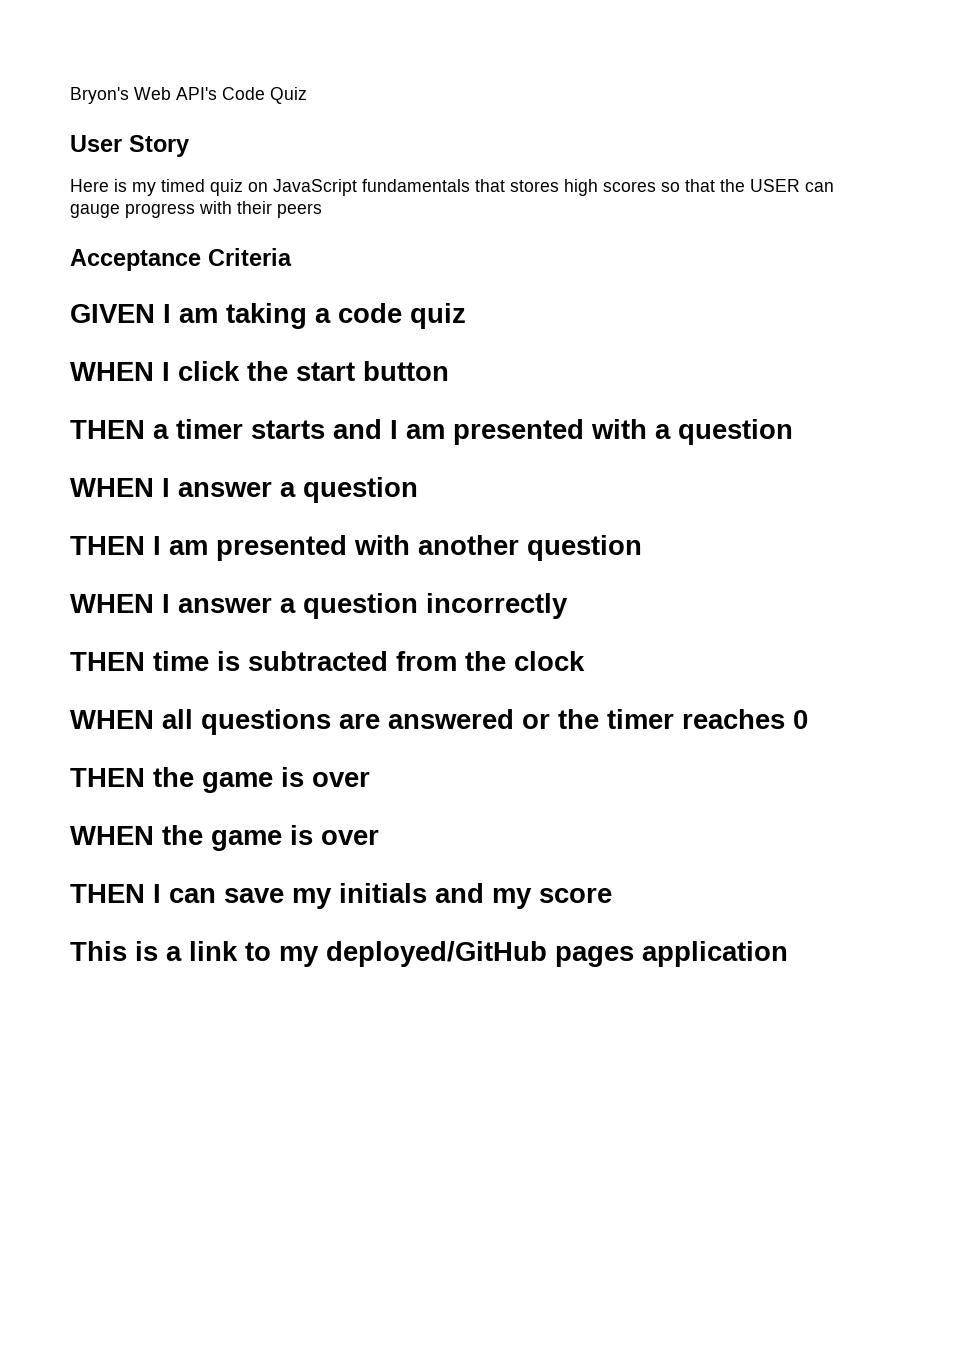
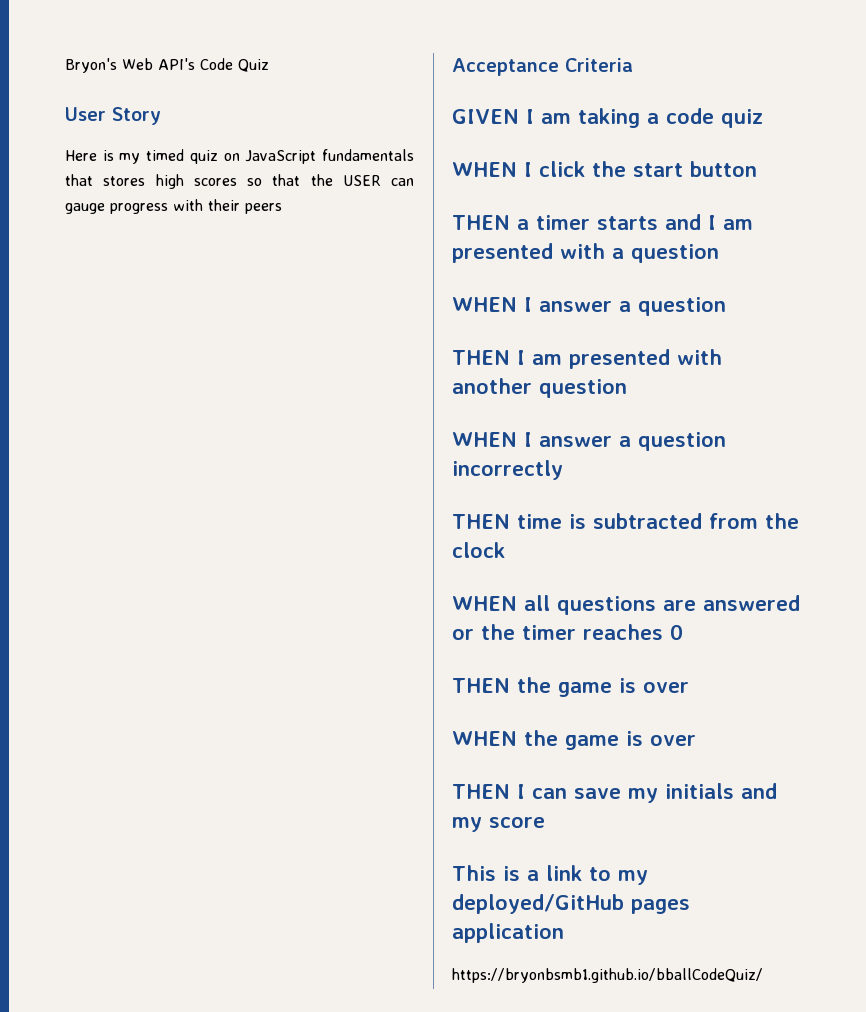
+ https://bryonbsmb1.github.io/bballCodeQuiz/

